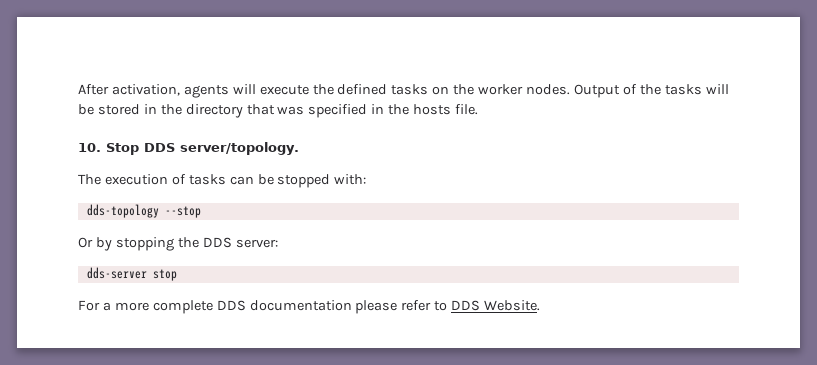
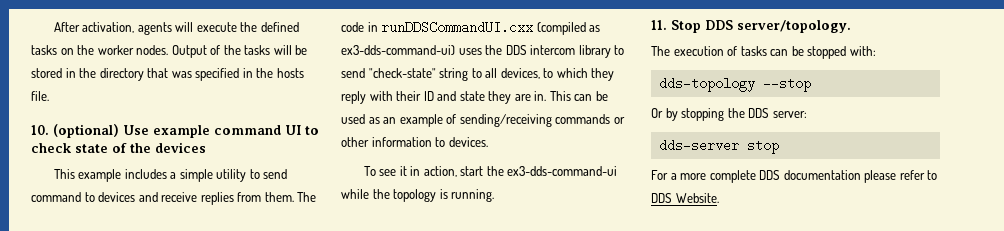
- 10. Stop DDS server/topology.
+ 10. (optional) Use example command UI to check state of the devices
+ This example includes a simple utility to send command to devices and receive replies from them. The code in runDDSCommandUI.cxx (compiled as ex3-dds-command-ui) uses the DDS intercom library to send "check-state" string to all devices, to which they reply with their ID and state they are in. This can be used as an example of sending/receiving commands or other information to devices.
+ To see it in action, start the ex3-dds-command-ui while the topology is running.
+ 11. Stop DDS server/topology.

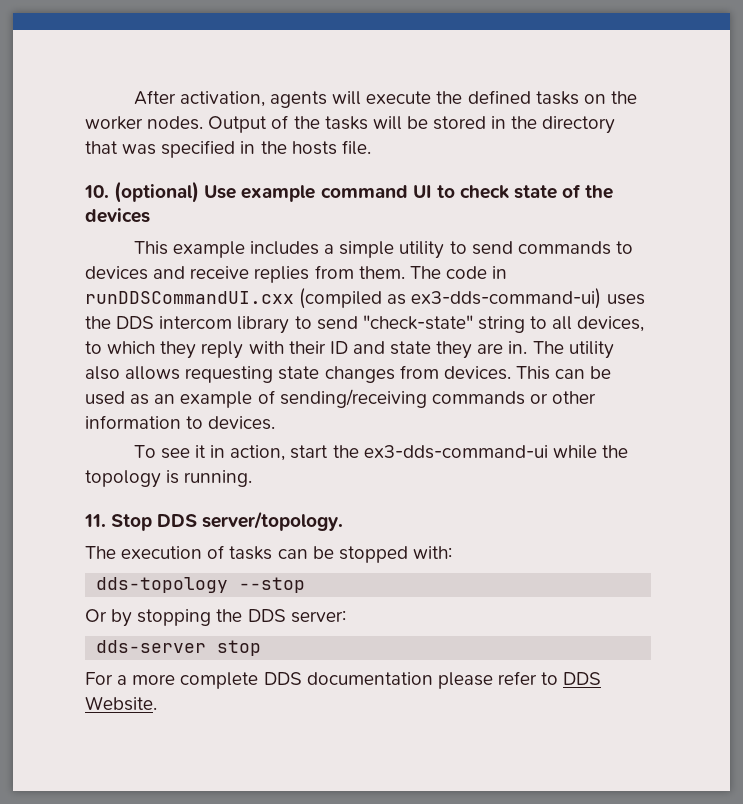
- This example includes a simple utility to send command to devices and receive replies from them.
+ This example includes a simple utility to send commands to devices and receive replies from them.
+ The utility also allows requesting state changes from devices.

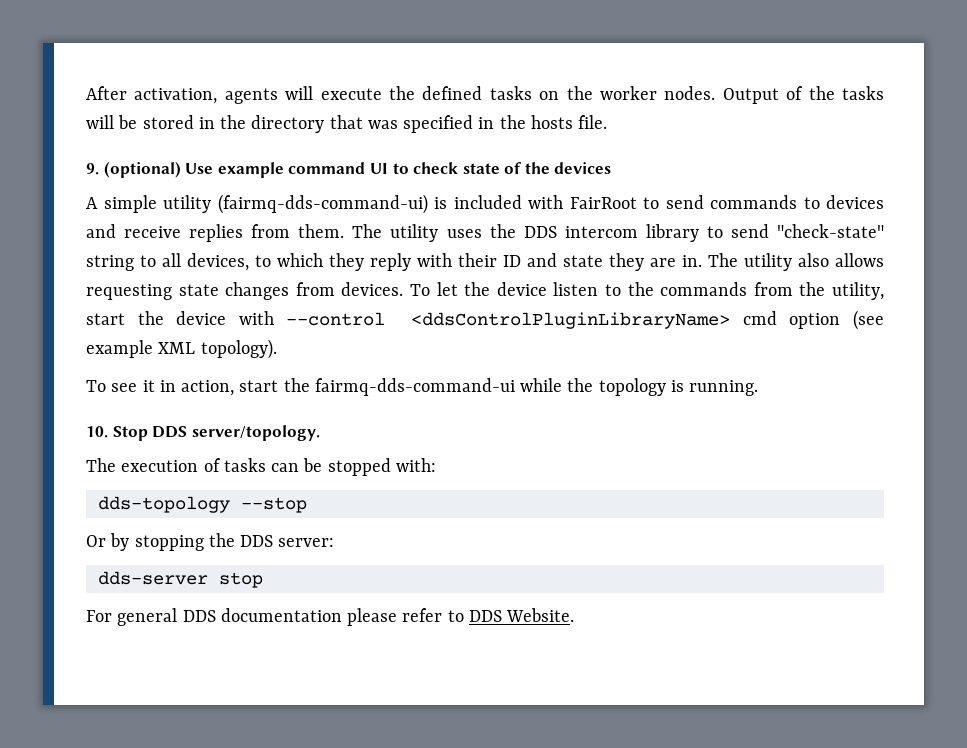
- 10. (optional) Use example command UI to check state of the devices
+ 9. (optional) Use example command UI to check state of the devices
- This example includes a simple utility to send commands to devices and receive replies from them.
+ A simple utility (fairmq-dds-command-ui) is included with FairRoot to send commands to devices and receive replies from them.
- The code in runDDSCommandUI.cxx (compiled as ex3-dds-command-ui) uses the DDS intercom library to send "check-state" string to all devices, to which they reply with their ID and state they are in.
+ The utility uses the DDS intercom library to send "check-state" string to all devices, to which they reply with their ID and state they are in.
- This can be used as an example of sending/receiving commands or other information to devices.
+ To let the device listen to the commands from the utility, start the device with --control <ddsControlPluginLibraryName> cmd option (see example XML topology).
- To see it in action, start the ex3-dds-command-ui while the topology is running.
+ To see it in action, start the fairmq-dds-command-ui while the topology is running.
- 11. Stop DDS server/topology.
+ 10. Stop DDS server/topology.
- For a more complete DDS documentation please refer to DDS Website.
+ For general DDS documentation please refer to DDS Website.

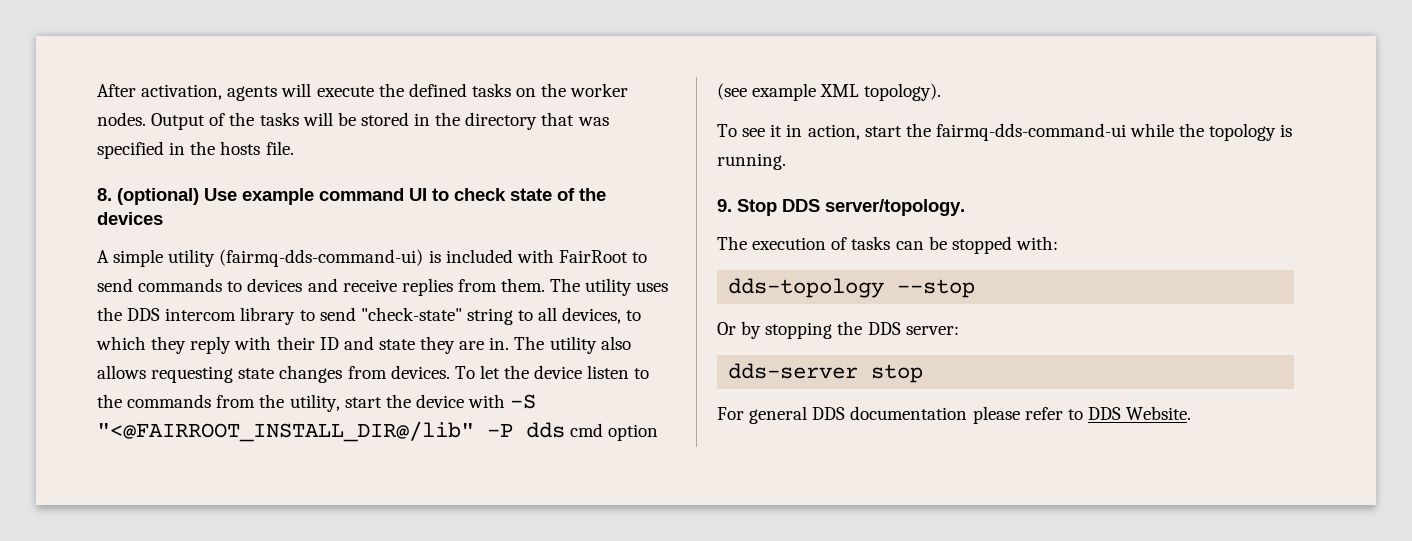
- 9. (optional) Use example command UI to check state of the devices
+ 8. (optional) Use example command UI to check state of the devices
- To let the device listen to the commands from the utility, start the device with --control <ddsControlPluginLibraryName> cmd option (see example XML topology).
+ To let the device listen to the commands from the utility, start the device with -S "<@FAIRROOT_INSTALL_DIR@/lib" -P dds cmd option (see example XML topology).
- 10. Stop DDS server/topology.
+ 9. Stop DDS server/topology.

